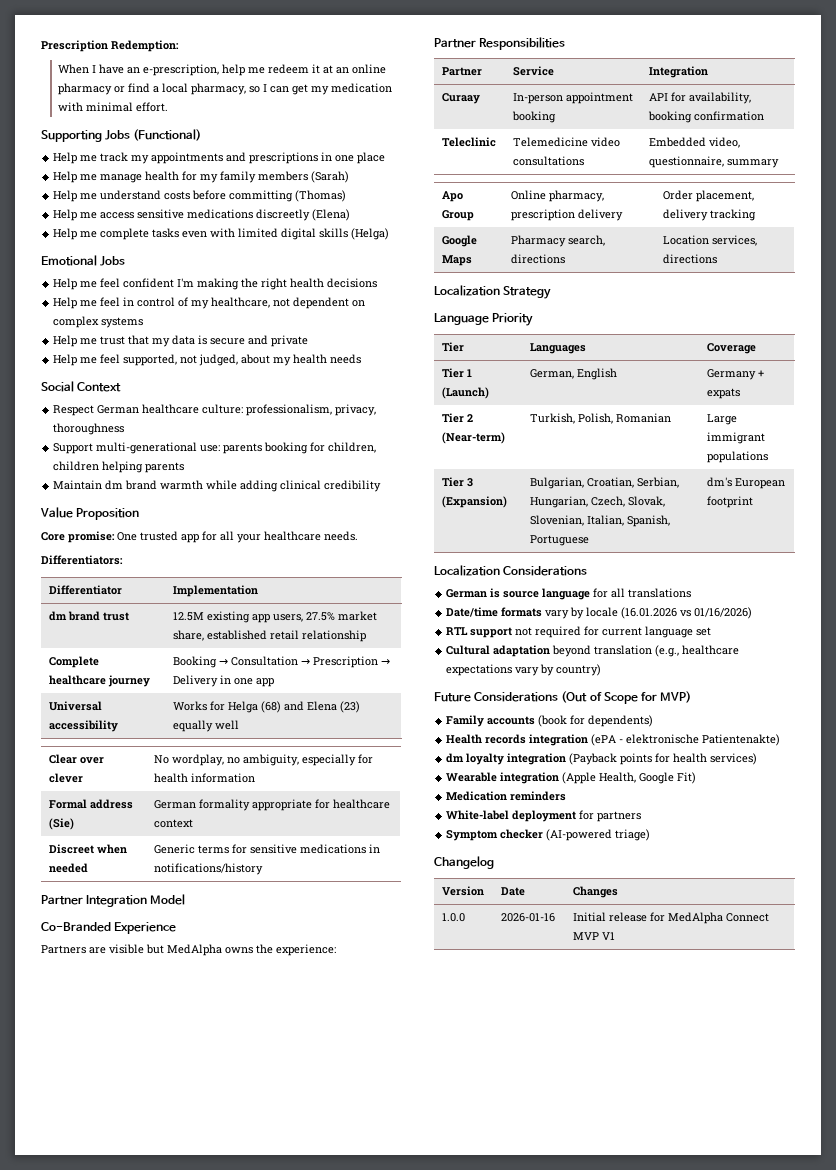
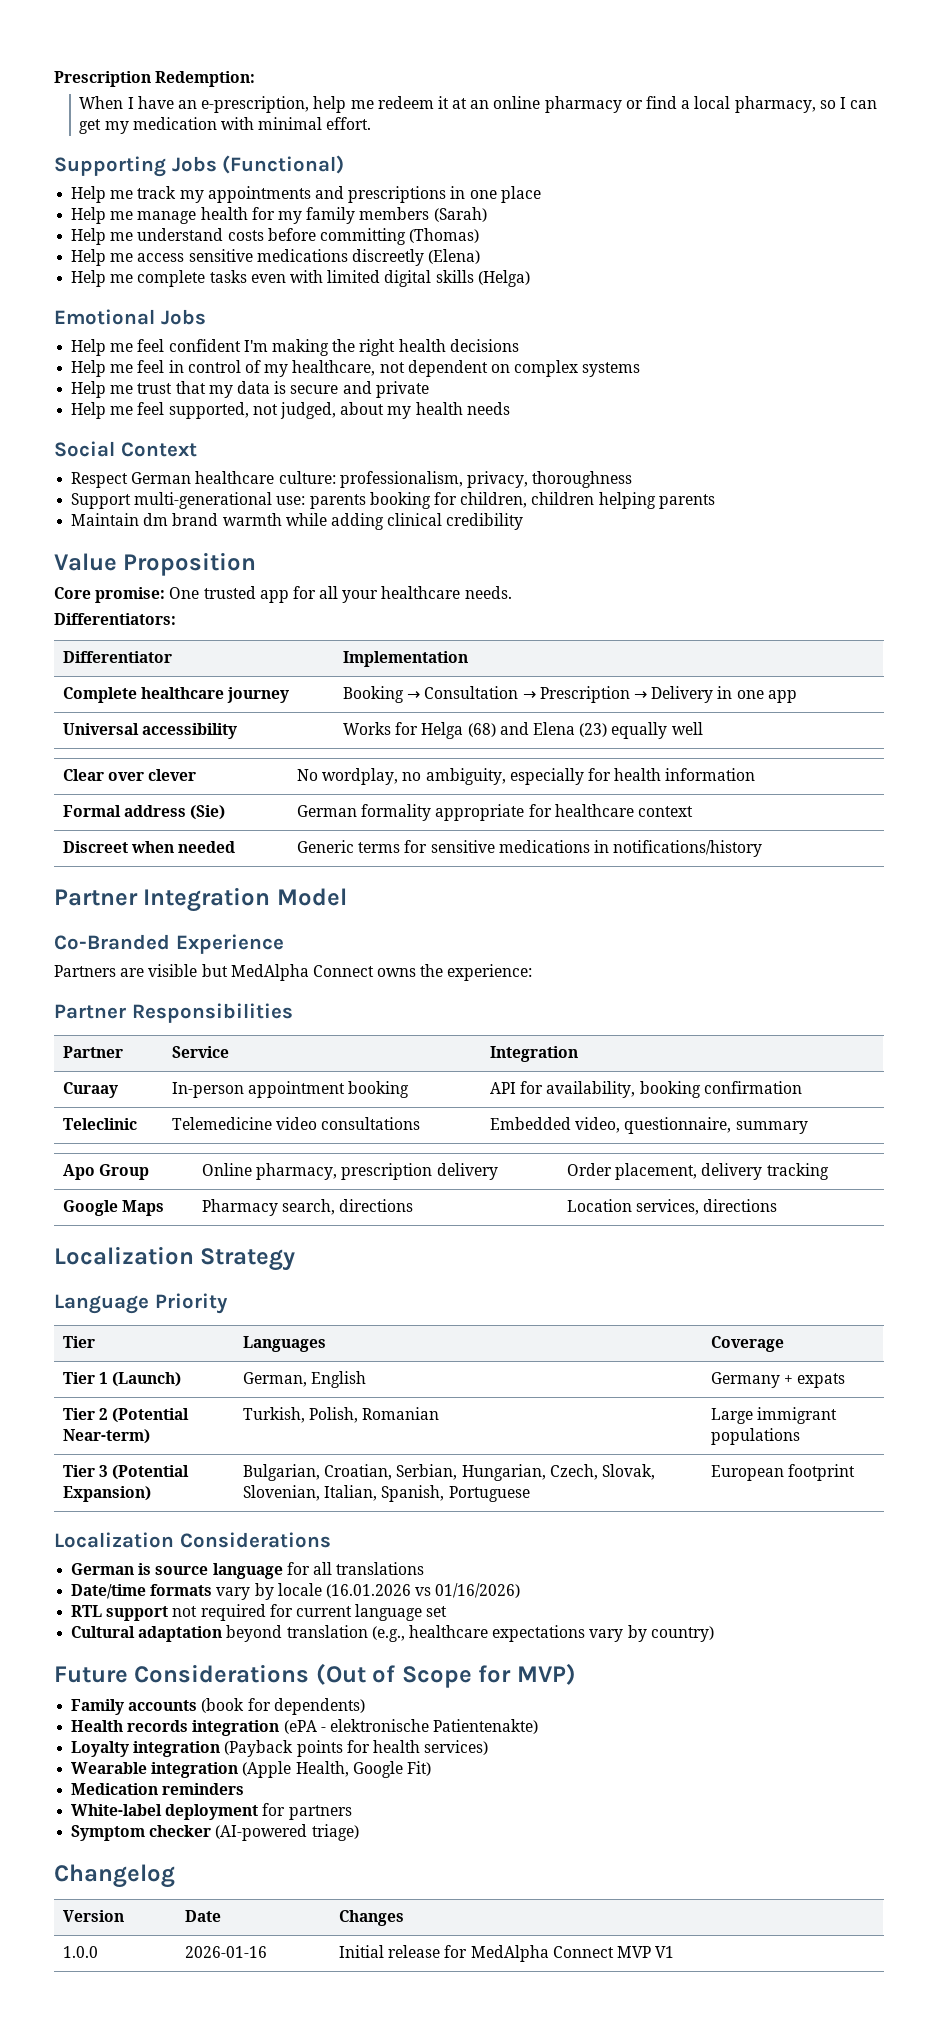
- dm brand trust | 12.5M existing app users, 27.5% market share, established retail relationship
- Partners are visible but MedAlpha owns the experience:
+ Partners are visible but MedAlpha Connect owns the experience:
- Tier 2 (Near-term) | Turkish, Polish, Romanian | Large immigrant populations
+ Tier 2 (Potential Near-term) | Turkish, Polish, Romanian | Large immigrant populations
- Tier 3 (Expansion) | Bulgarian, Croatian, Serbian, Hungarian, Czech, Slovak, Slovenian, Italian, Spanish, Portuguese | dm's European footprint
+ Tier 3 (Potential Expansion) | Bulgarian, Croatian, Serbian, Hungarian, Czech, Slovak, Slovenian, Italian, Spanish, Portuguese | European footprint
- dm loyalty integration (Payback points for health services)
+ Loyalty integration (Payback points for health services)

